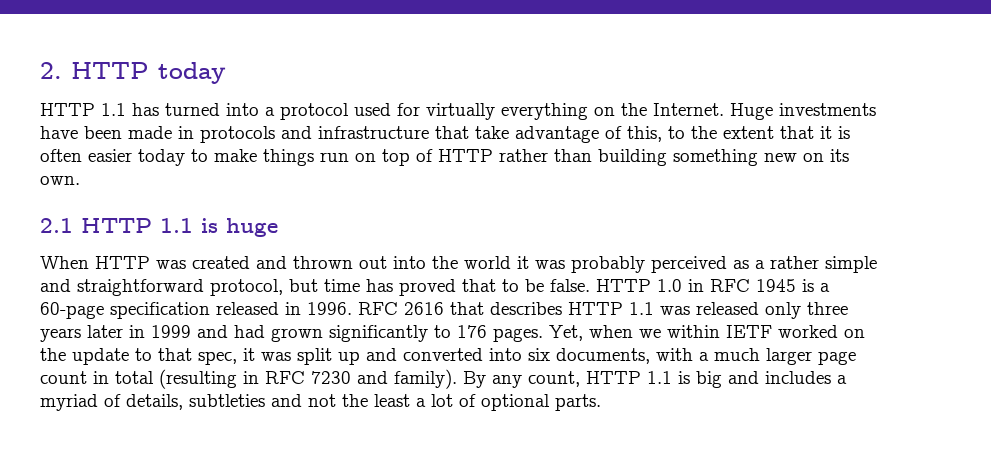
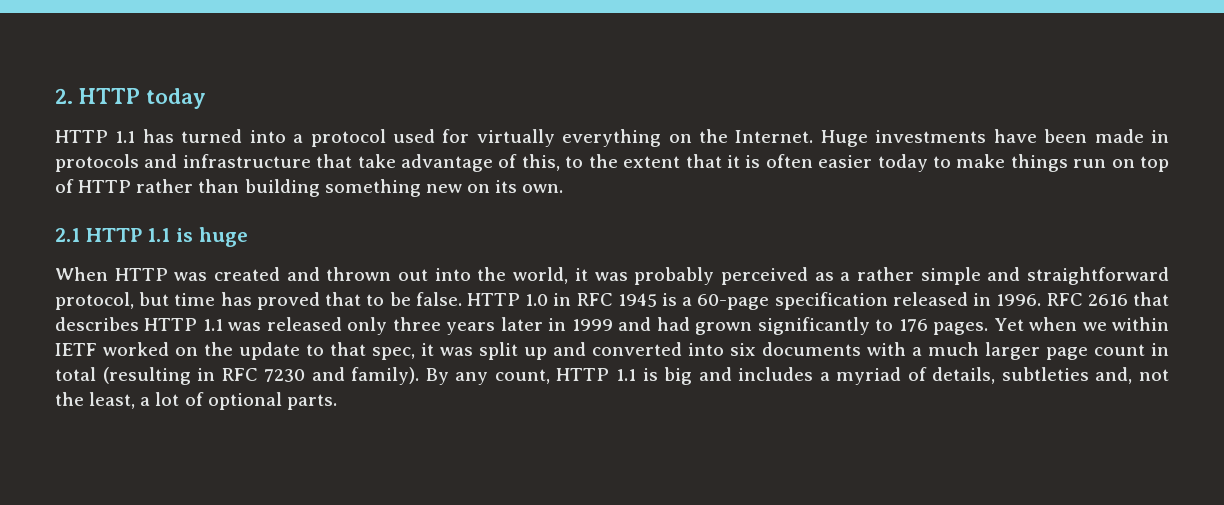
- When HTTP was created and thrown out into the world it was probably perceived as a rather simple and straightforward protocol, but time has proved that to be false.
+ When HTTP was created and thrown out into the world, it was probably perceived as a rather simple and straightforward protocol, but time has proved that to be false.
- Yet, when we within IETF worked on the update to that spec, it was split up and converted into six documents, with a much larger page count in total (resulting in RFC 7230 and family).
+ Yet when we within IETF worked on the update to that spec, it was split up and converted into six documents with a much larger page count in total (resulting in RFC 7230 and family).
- By any count, HTTP 1.1 is big and includes a myriad of details, subtleties and not the least a lot of optional parts.
+ By any count, HTTP 1.1 is big and includes a myriad of details, subtleties and, not the least, a lot of optional parts.

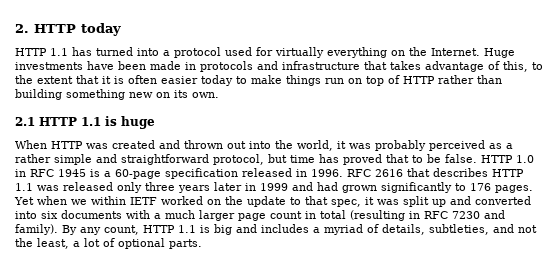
- Huge investments have been made in protocols and infrastructure that take advantage of this, to the extent that it is often easier today to make things run on top of HTTP rather than building something new on its own.
+ Huge investments have been made in protocols and infrastructure that takes advantage of this, to the extent that it is often easier today to make things run on top of HTTP rather than building something new on its own.
- By any count, HTTP 1.1 is big and includes a myriad of details, subtleties and, not the least, a lot of optional parts.
+ By any count, HTTP 1.1 is big and includes a myriad of details, subtleties, and not the least, a lot of optional parts.

